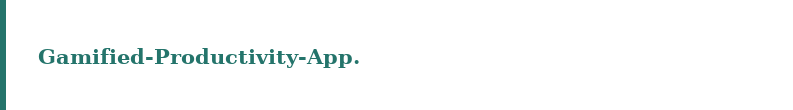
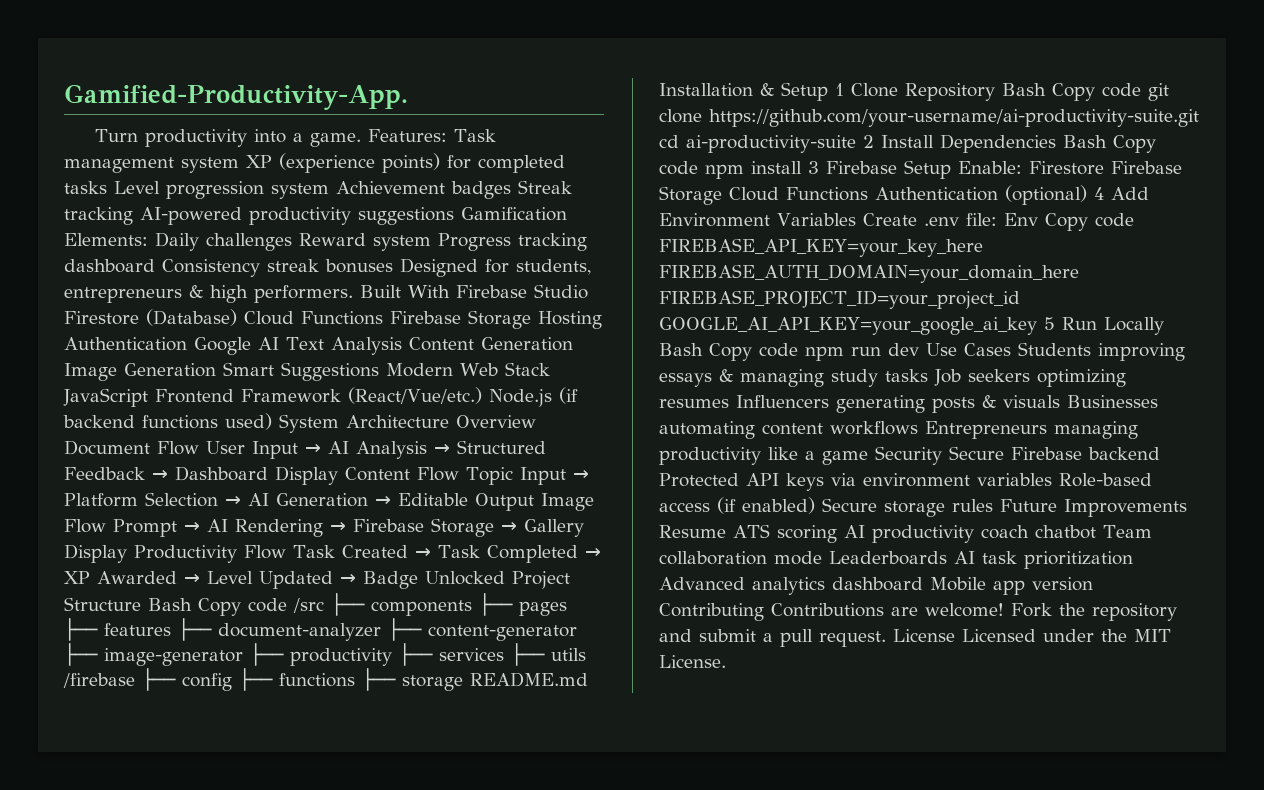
+ Turn productivity into a game. Features: Task management system XP (experience points) for completed tasks Level progression system Achievement badges Streak tracking AI-powered productivity suggestions Gamification Elements: Daily challenges Reward system Progress tracking dashboard Consistency streak bonuses Designed for students, entrepreneurs & high performers. Built With Firebase Studio Firestore (Database) Cloud Functions Firebase Storage Hosting Authentication Google AI Text Analysis Content Generation Image Generation Smart Suggestions Modern Web Stack JavaScript Frontend Framework (React/Vue/etc.) Node.js (if backend functions used) System Architecture Overview Document Flow User Input → AI Analysis → Structured Feedback → Dashboard Display Content Flow Topic Input → Platform Selection → AI Generation → Editable Output Image Flow Prompt → AI Rendering → Firebase Storage → Gallery Display Productivity Flow Task Created → Task Completed → XP Awarded → Level Updated → Badge Unlocked Project Structure Bash Copy code /src ├── components ├── pages ├── features ├── document-analyzer ├── content-generator ├── image-generator ├── productivity ├── services ├── utils /firebase ├── config ├── functions ├── storage README.md Installation & Setup 1 Clone Repository Bash Copy code git clone https://github.com/your-username/ai-productivity-suite.git cd ai-productivity-suite 2 Install Dependencies Bash Copy code npm install 3 Firebase Setup Enable: Firestore Firebase Storage Cloud Functions Authentication (optional) 4 Add Environment Variables Create .env file: Env Copy code FIREBASE_API_KEY=your_key_here FIREBASE_AUTH_DOMAIN=your_domain_here FIREBASE_PROJECT_ID=your_project_id GOOGLE_AI_API_KEY=your_google_ai_key 5 Run Locally Bash Copy code npm run dev Use Cases Students improving essays & managing study tasks Job seekers optimizing resumes Influencers generating posts & visuals Businesses automating content workflows Entrepreneurs managing productivity like a game Security Secure Firebase backend Protected API keys via environment variables Role-based access (if enabled) Secure storage rules Future Improvements Resume ATS scoring AI productivity coach chatbot Team collaboration mode Leaderboards AI task prioritization Advanced analytics dashboard Mobile app version Contributing Contributions are welcome! Fork the repository and submit a pull request. License Licensed under the MIT License.

